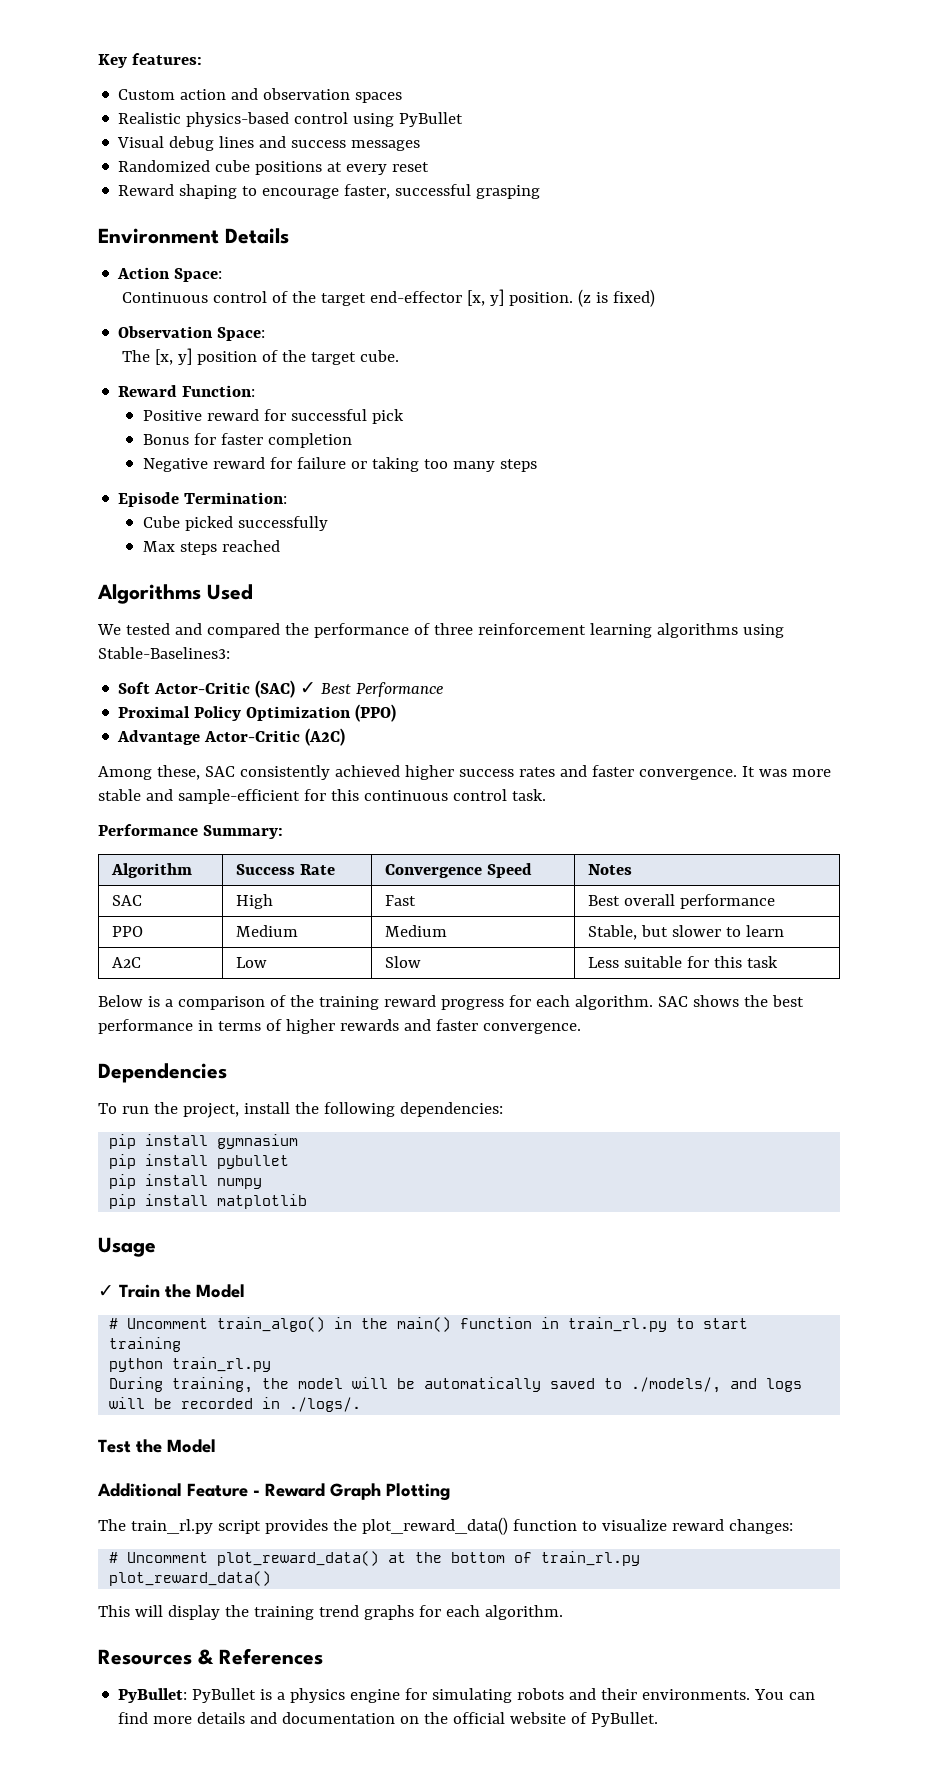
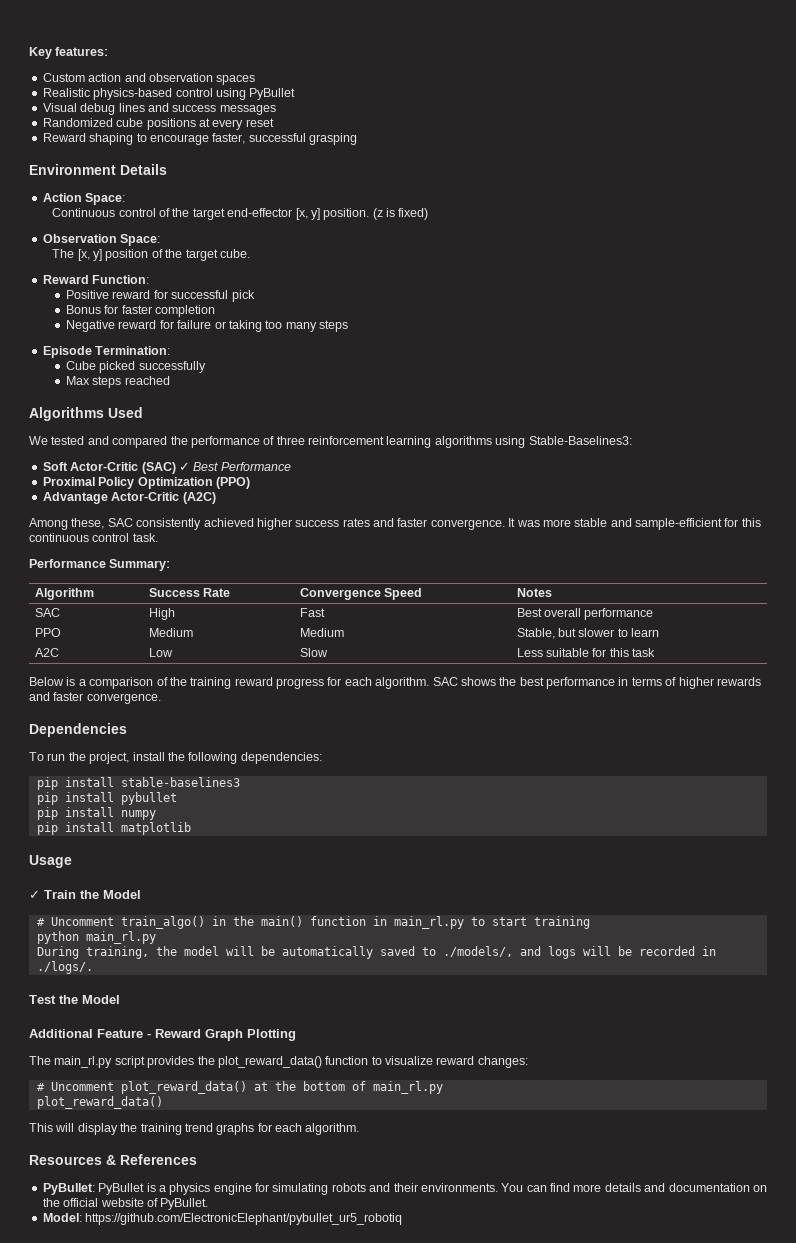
- pip install gymnasium
+ pip install stable-baselines3
- # Uncomment train_algo() in the main() function in train_rl.py to start training
+ # Uncomment train_algo() in the main() function in main_rl.py to start training
- python train_rl.py
+ python main_rl.py
- The train_rl.py script provides the plot_reward_data() function to visualize reward changes:
+ The main_rl.py script provides the plot_reward_data() function to visualize reward changes:
- # Uncomment plot_reward_data() at the bottom of train_rl.py
+ # Uncomment plot_reward_data() at the bottom of main_rl.py
+ Model: https://github.com/ElectronicElephant/pybullet_ur5_robotiq

